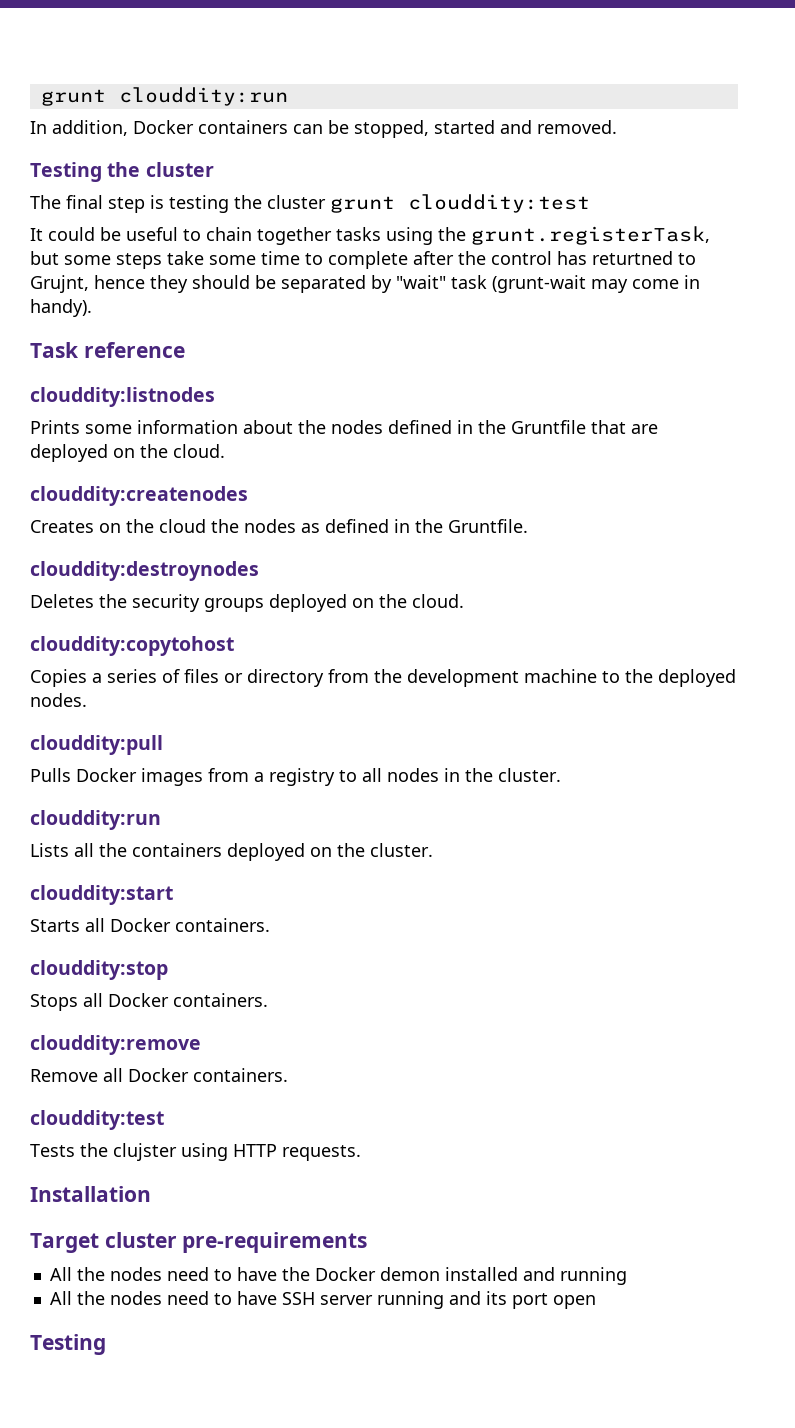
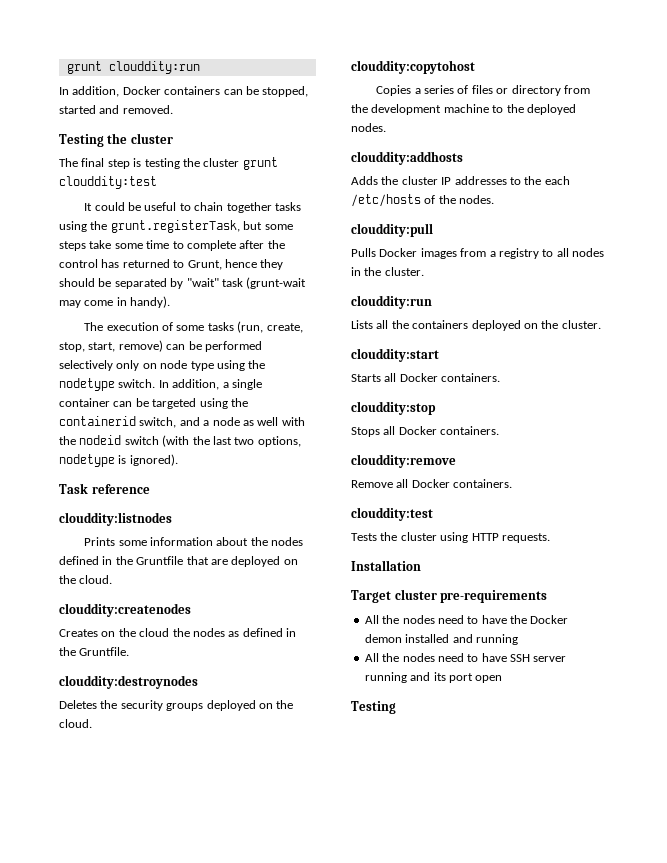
- It could be useful to chain together tasks using the grunt.registerTask, but some steps take some time to complete after the control has returtned to Grujnt, hence they should be separated by "wait" task (grunt-wait may come in handy).
+ It could be useful to chain together tasks using the grunt.registerTask, but some steps take some time to complete after the control has returned to Grunt, hence they should be separated by "wait" task (grunt-wait may come in handy).
+ The execution of some tasks (run, create, stop, start, remove) can be performed selectively only on node type using the nodetype switch. In addition, a single container can be targeted using the containerid switch, and a node as well with the nodeid switch (with the last two options, nodetype is ignored).
+ clouddity:addhosts
+ Adds the cluster IP addresses to the each /etc/hosts of the nodes.
- Tests the clujster using HTTP requests.
+ Tests the cluster using HTTP requests.

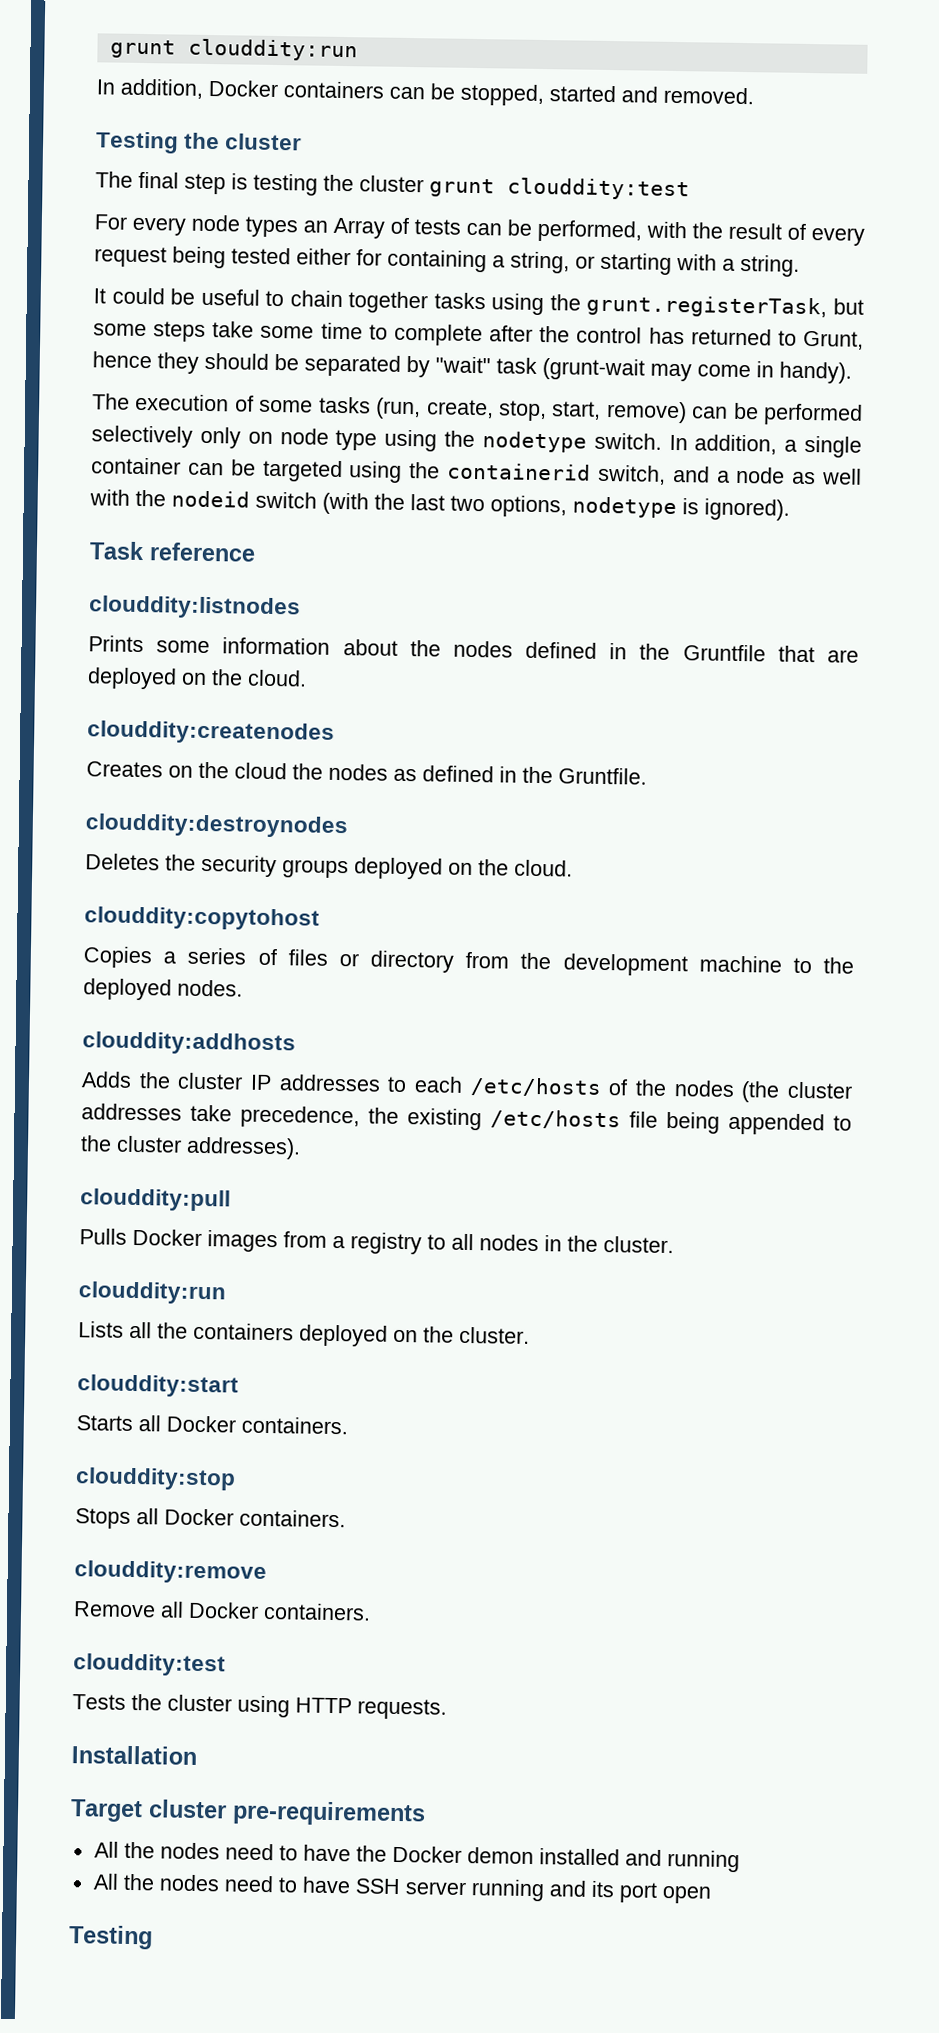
+ For every node types an Array of tests can be performed, with the result of every request being tested either for containing a string, or starting with a string.
- Adds the cluster IP addresses to the each /etc/hosts of the nodes.
+ Adds the cluster IP addresses to each /etc/hosts of the nodes (the cluster addresses take precedence, the existing /etc/hosts file being appended to the cluster addresses).

